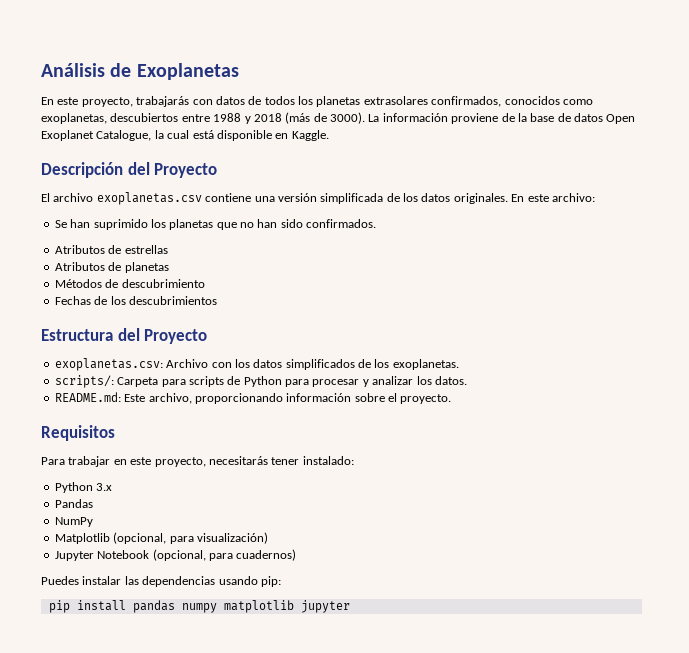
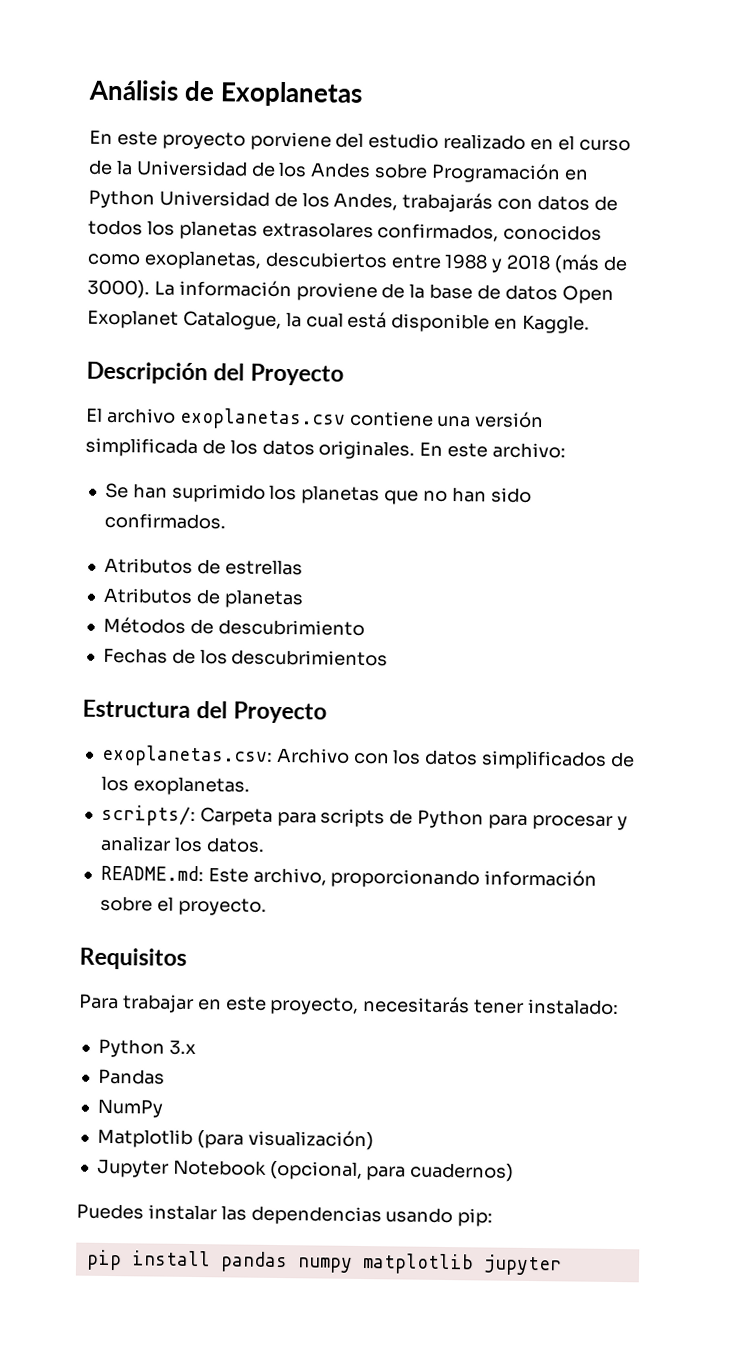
- En este proyecto, trabajarás con datos de todos los planetas extrasolares confirmados, conocidos como exoplanetas, descubiertos entre 1988 y 2018 (más de 3000).
+ En este proyecto porviene del estudio realizado en el curso de la Universidad de los Andes sobre Programación en Python Universidad de los Andes, trabajarás con datos de todos los planetas extrasolares confirmados, conocidos como exoplanetas, descubiertos entre 1988 y 2018 (más de 3000).
- Matplotlib (opcional, para visualización)
+ Matplotlib (para visualización)

